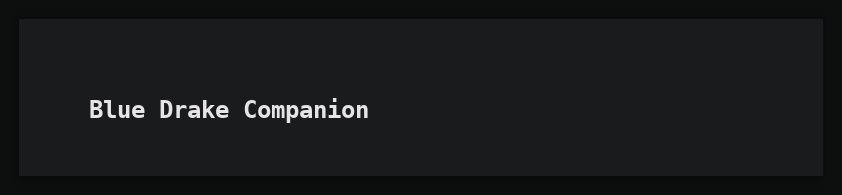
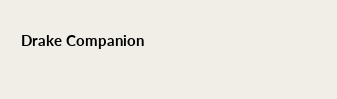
- Blue Drake Companion
+ Drake Companion

